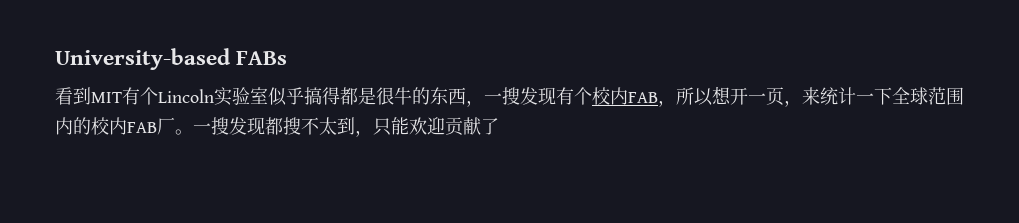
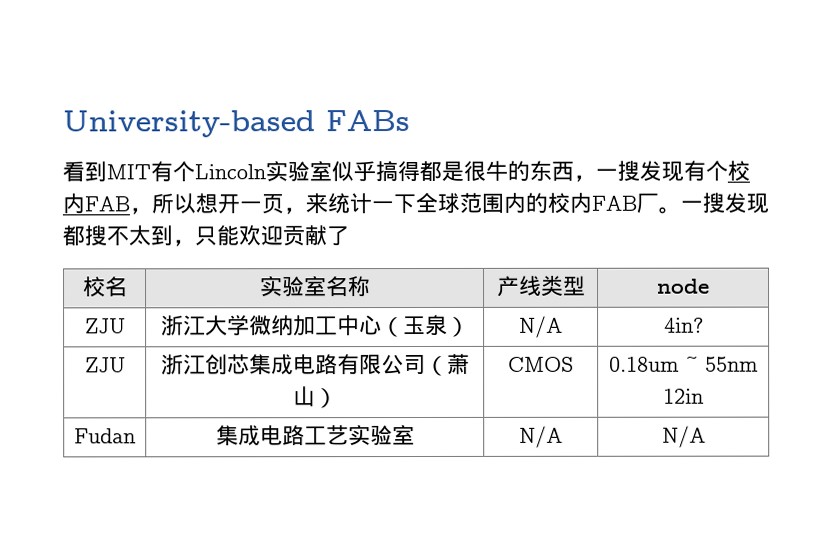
+ 校名 | 实验室名称 | 产线类型 | node
+ ZJU | 浙江大学微纳加工中心（玉泉） | N/A | 4in?
+ ZJU | 浙江创芯集成电路有限公司（萧山） | CMOS | 0.18um ~ 55nm 12in
+ Fudan | 集成电路工艺实验室 | N/A | N/A

